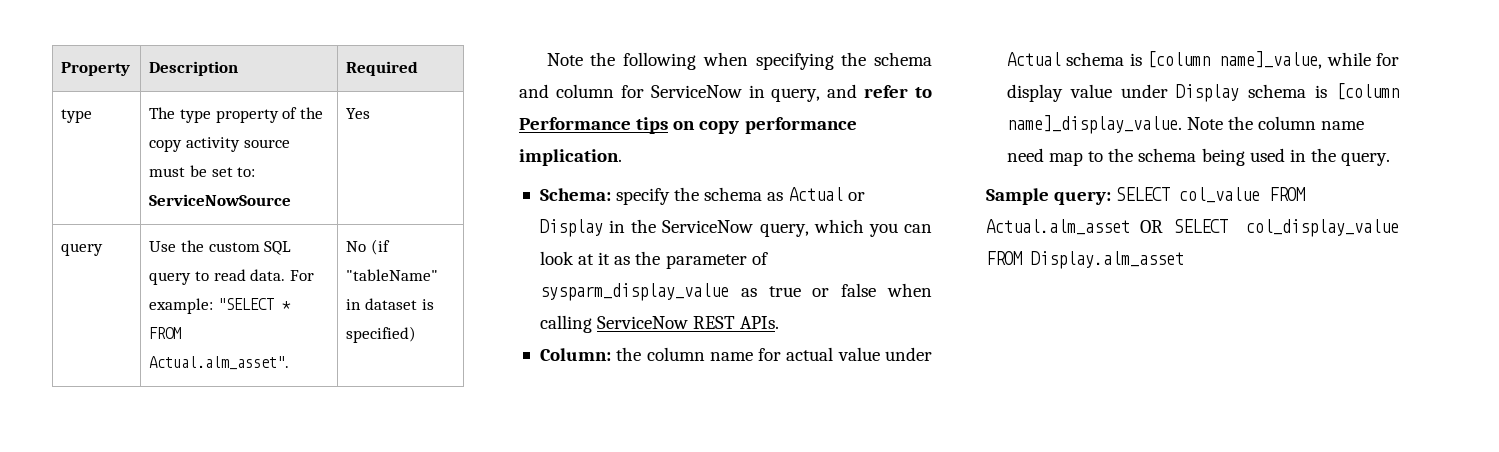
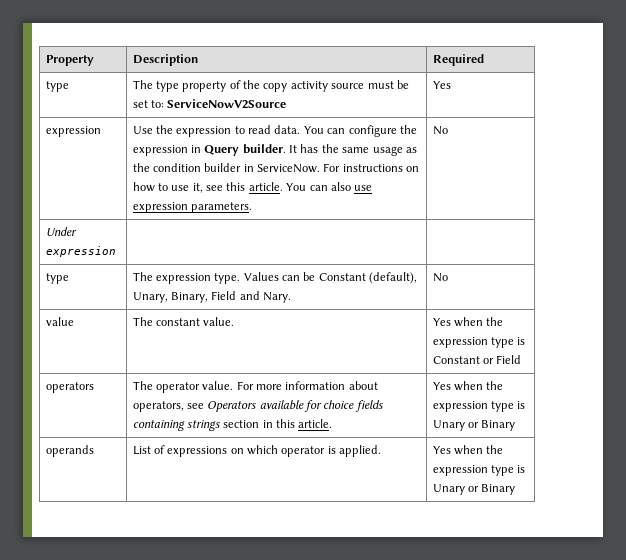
- type | The type property of the copy activity source must be set to: ServiceNowSource | Yes
- query
+ type | The type property of the copy activity source must be set to: ServiceNowV2Source | Yes
+ expression
- Use the custom SQL query to read data. For example: "SELECT * FROM Actual.alm_asset". | No (if "tableName" in dataset is specified)
- Note the following when specifying the schema and column for ServiceNow in query, and refer to Performance tips on copy performance implication.
- Schema: specify the schema as Actual or Display in the ServiceNow query, which you can look at it as the parameter of sysparm_display_value as true or false when calling ServiceNow REST APIs.
- Column: the column name for actual value under Actual schema is [column name]_value, while for display value under Display schema is [column name]_display_value. Note the column name need map to the schema being used in the query.
- Sample query: SELECT col_value FROM Actual.alm_asset OR SELECT col_display_value FROM Display.alm_asset
+ Use the expression to read data. You can configure the expression in Query builder. It has the same usage as the condition builder in ServiceNow. For instructions on how to use it, see this article. You can also use expression parameters. | No
+ Under expression | |
+ type | The expression type. Values can be Constant (default), Unary, Binary, Field and Nary. | No
+ value | The constant value. | Yes when the expression type is Constant or Field
+ operators | The operator value. For more information about operators, see Operators available for choice fields containing strings section in this article. | Yes when the expression type is Unary or Binary
+ operands | List of expressions on which operator is applied. | Yes when the expression type is Unary or Binary

